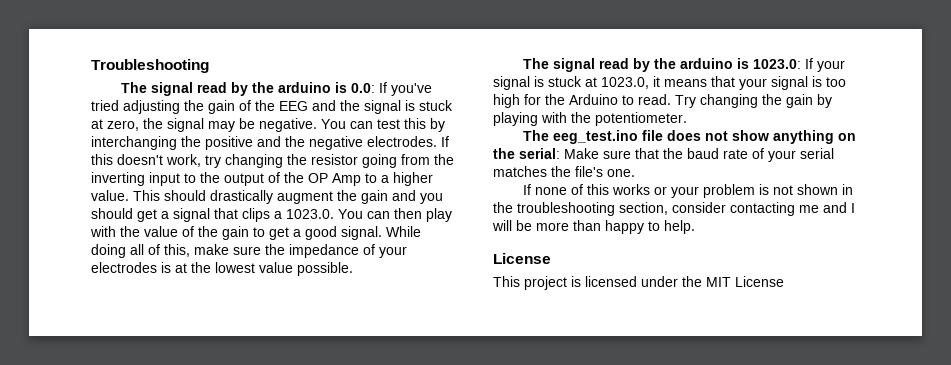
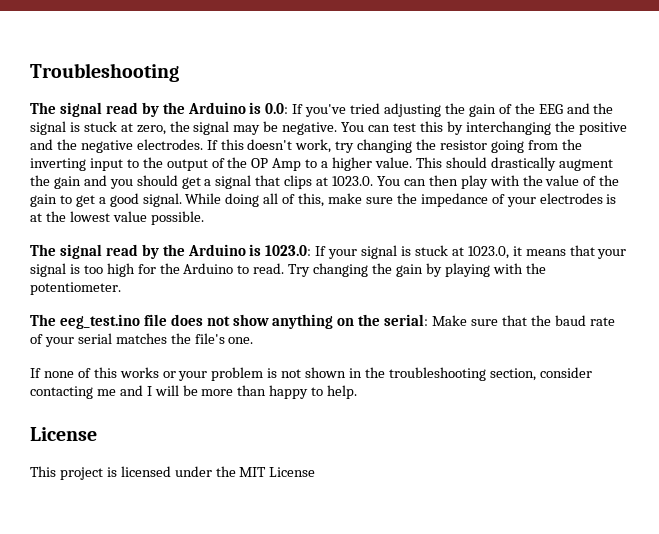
- The signal read by the arduino is 0.0: If you've tried adjusting the gain of the EEG and the signal is stuck at zero, the signal may be negative.
+ The signal read by the Arduino is 0.0: If you've tried adjusting the gain of the EEG and the signal is stuck at zero, the signal may be negative.
- This should drastically augment the gain and you should get a signal that clips a 1023.0. You can then play with the value of the gain to get a good signal.
+ This should drastically augment the gain and you should get a signal that clips at 1023.0. You can then play with the value of the gain to get a good signal.
- The signal read by the arduino is 1023.0: If your signal is stuck at 1023.0, it means that your signal is too high for the Arduino to read.
+ The signal read by the Arduino is 1023.0: If your signal is stuck at 1023.0, it means that your signal is too high for the Arduino to read.

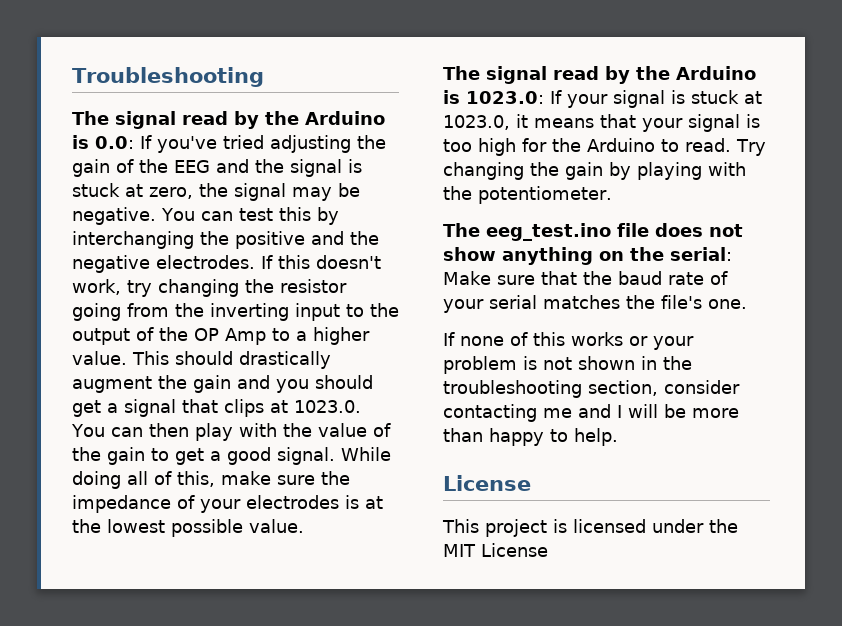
- While doing all of this, make sure the impedance of your electrodes is at the lowest value possible.
+ While doing all of this, make sure the impedance of your electrodes is at the lowest possible value.

